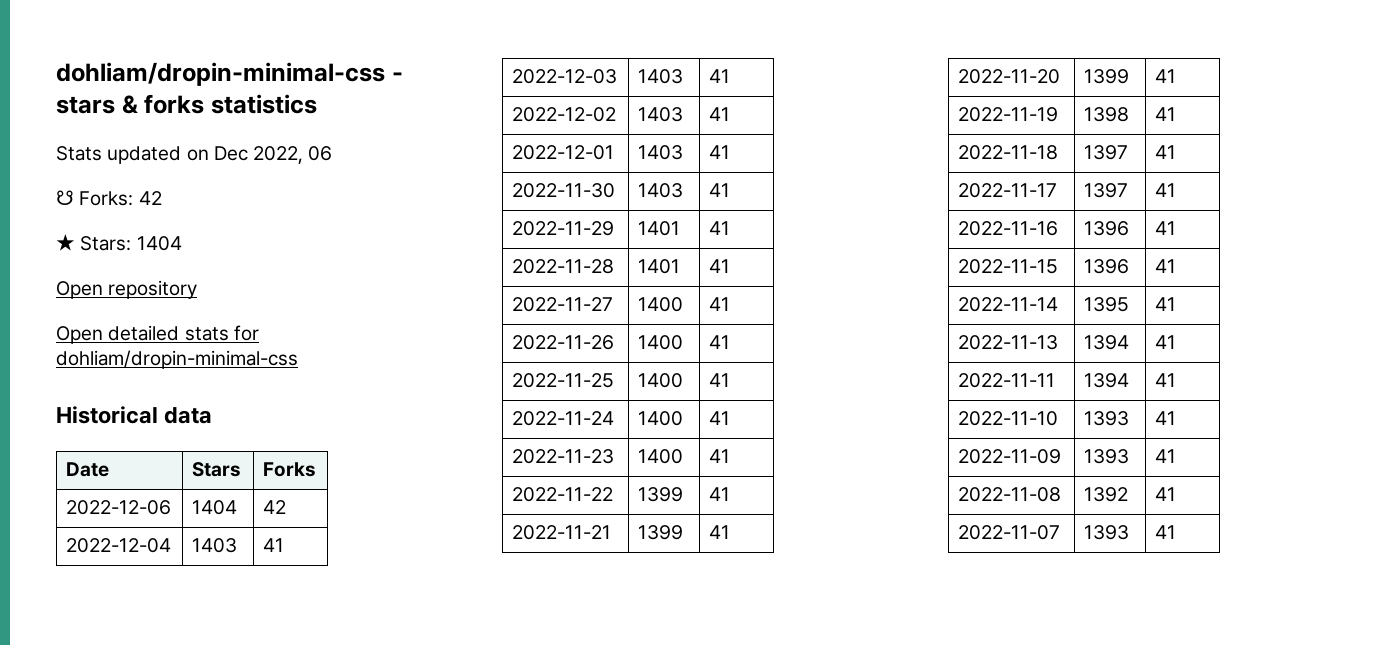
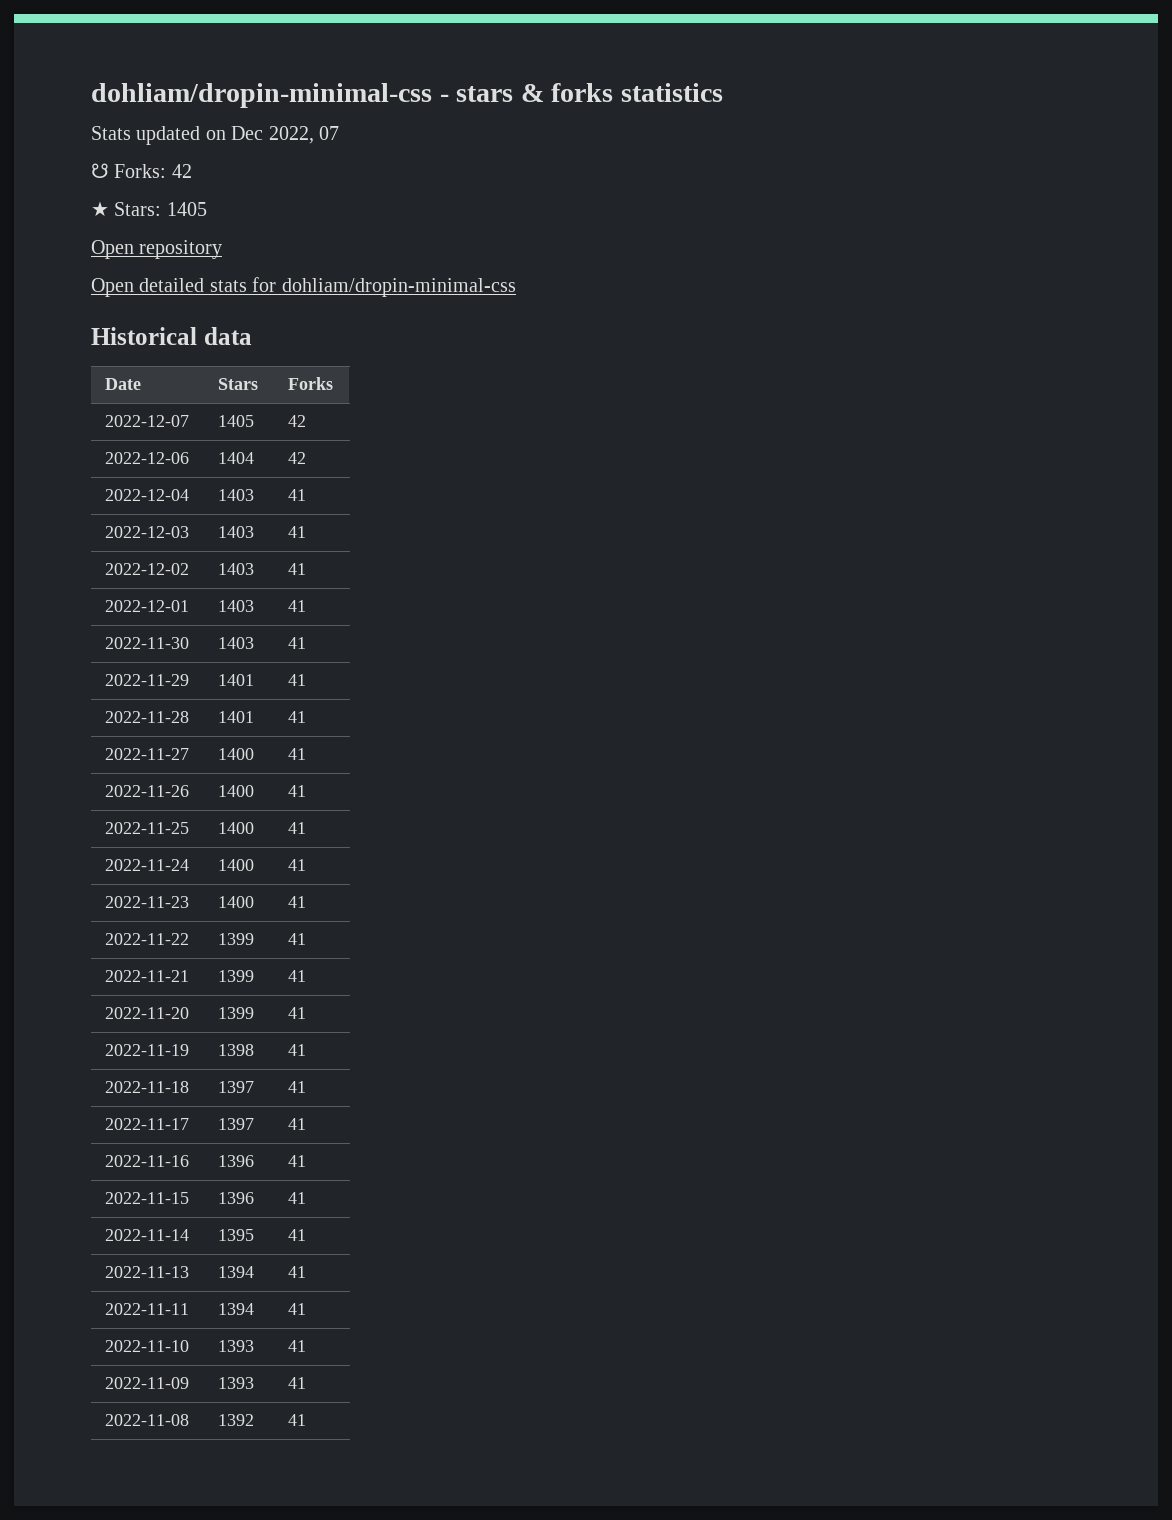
- Stats updated on Dec 2022, 06
+ Stats updated on Dec 2022, 07
- ★ Stars: 1404
+ ★ Stars: 1405
+ 2022-12-07 | 1405 | 42
- 2022-11-07 | 1393 | 41

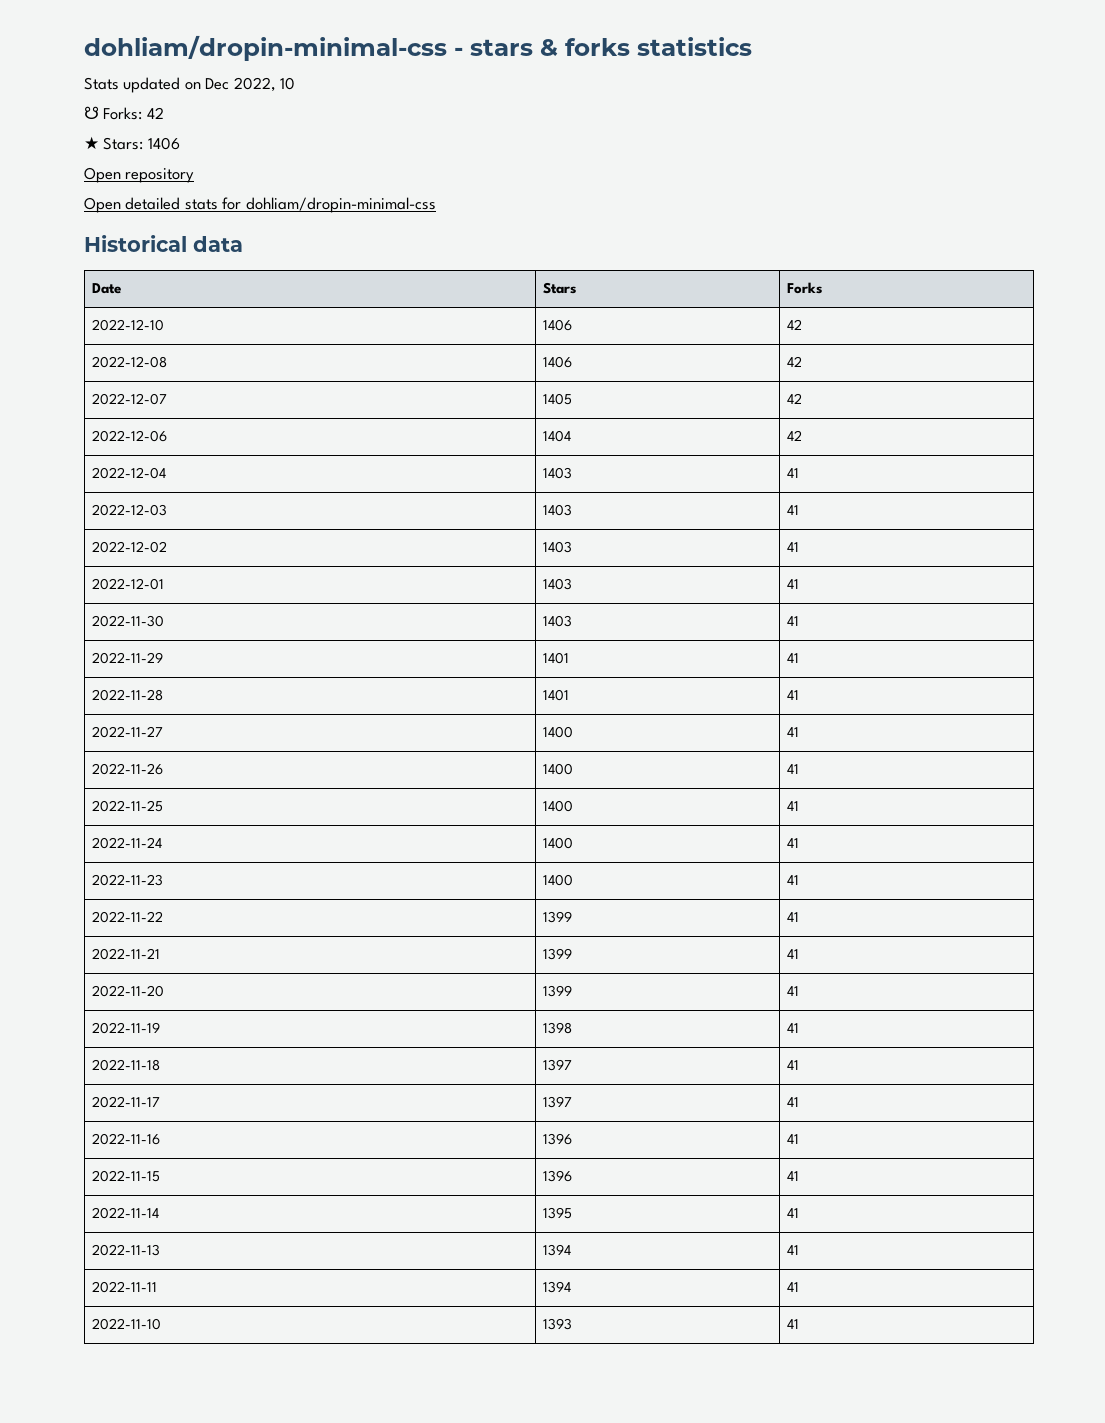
- Stats updated on Dec 2022, 07
+ Stats updated on Dec 2022, 10
- ★ Stars: 1405
+ ★ Stars: 1406
+ 2022-12-10 | 1406 | 42
+ 2022-12-08 | 1406 | 42
- 2022-11-09 | 1393 | 41
- 2022-11-08 | 1392 | 41

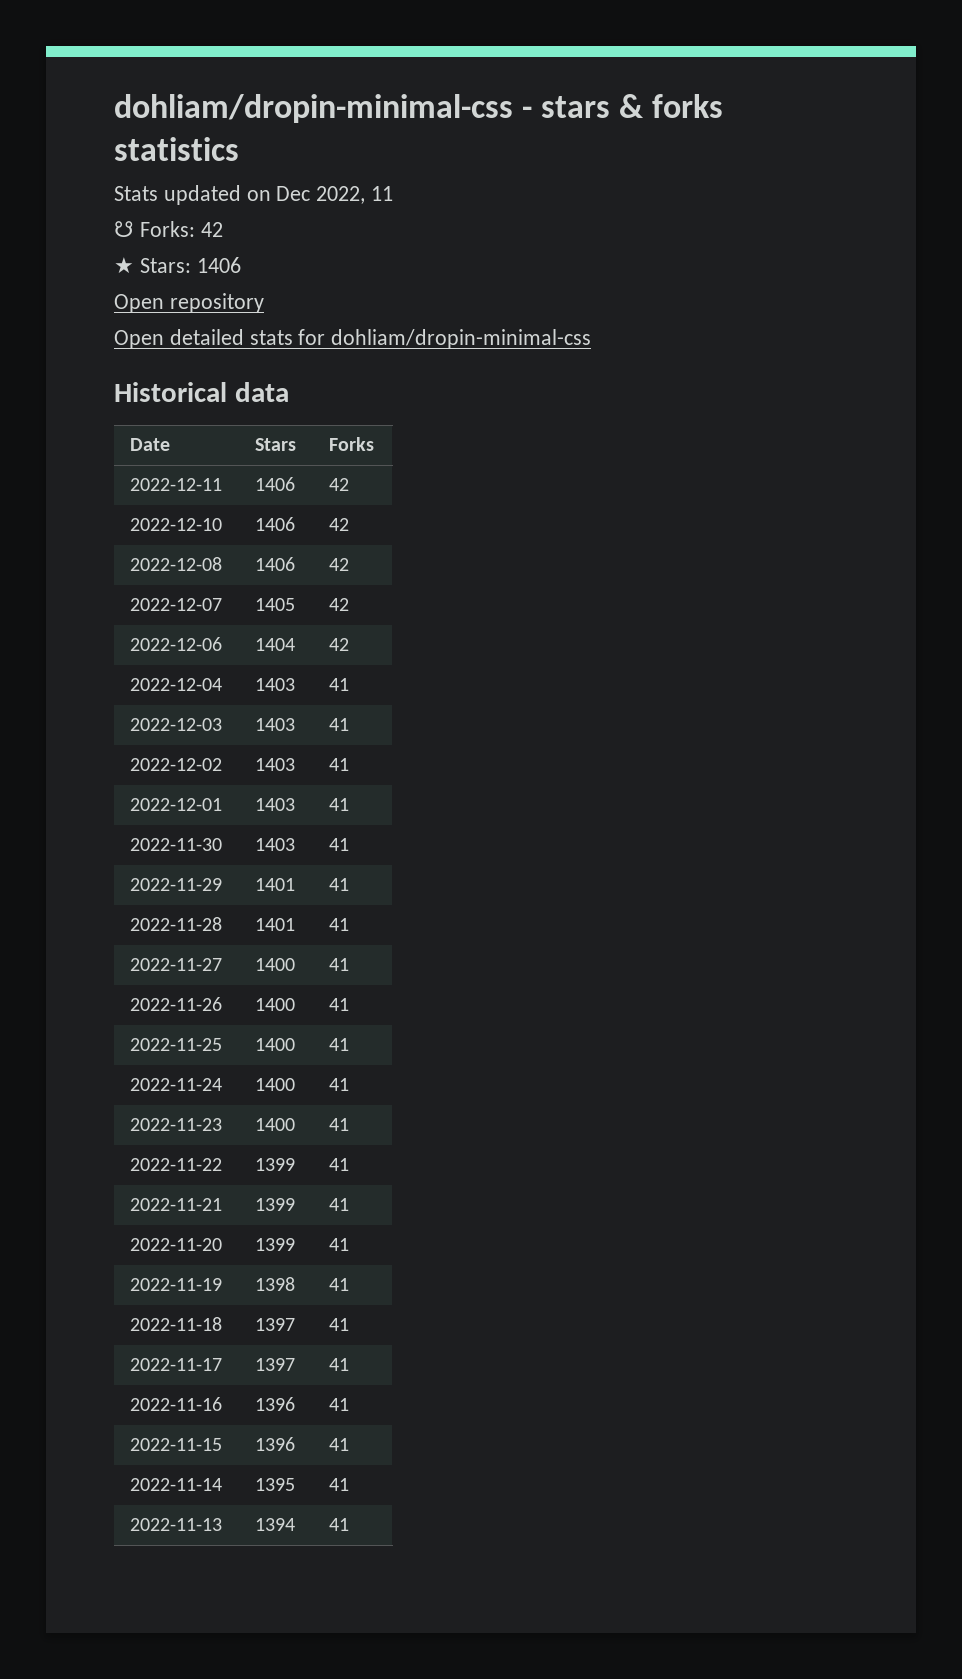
- Stats updated on Dec 2022, 10
+ Stats updated on Dec 2022, 11
+ 2022-12-11 | 1406 | 42
- 2022-11-11 | 1394 | 41
- 2022-11-10 | 1393 | 41

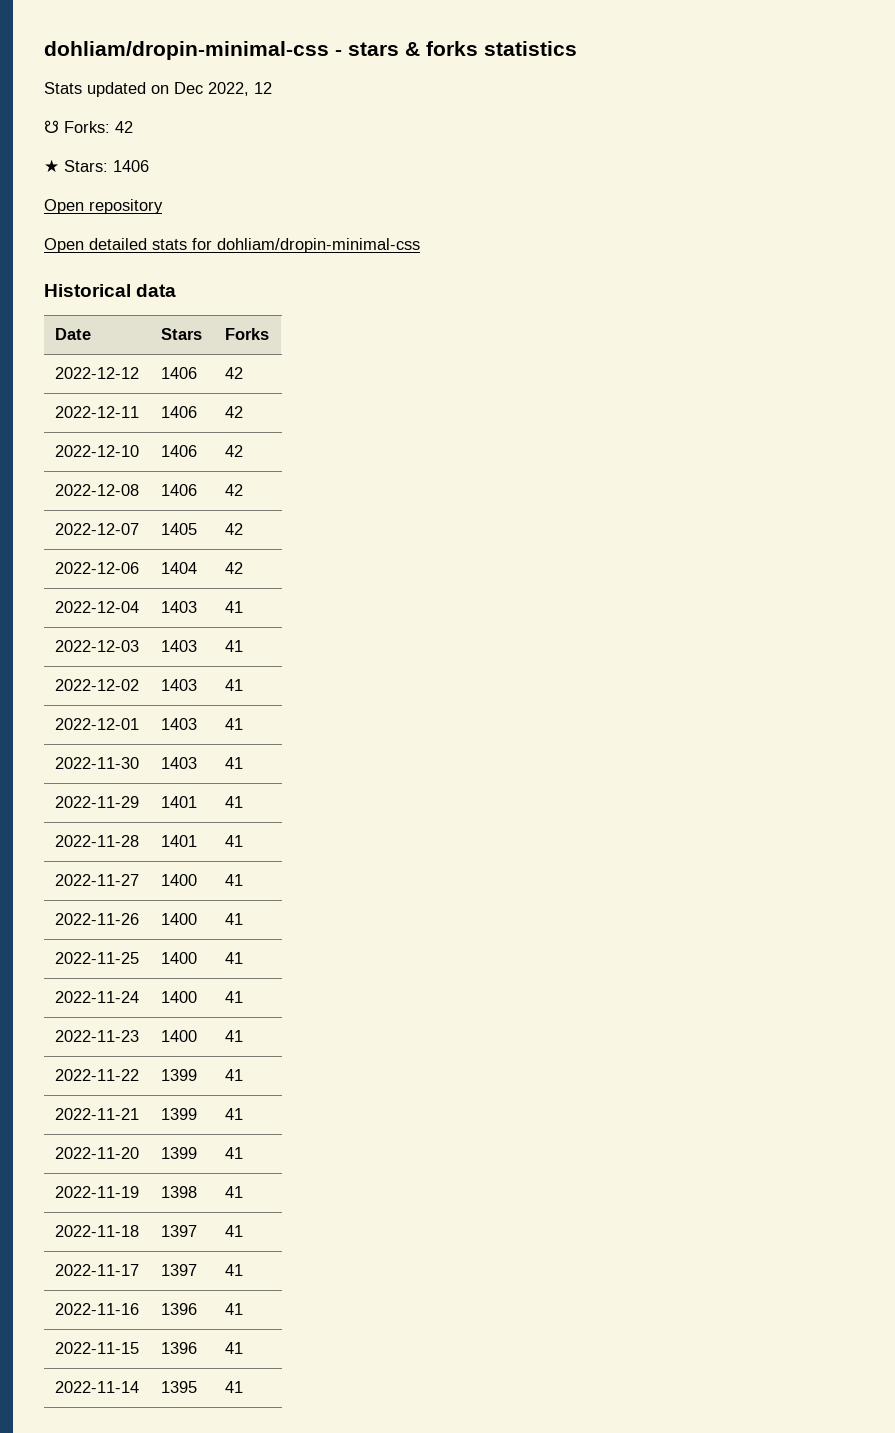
- Stats updated on Dec 2022, 11
+ Stats updated on Dec 2022, 12
+ 2022-12-12 | 1406 | 42
- 2022-11-13 | 1394 | 41

